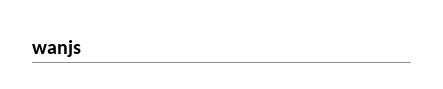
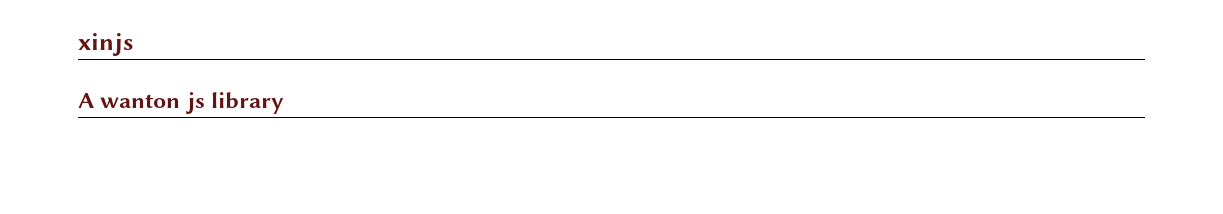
- wanjs
+ xinjs
+ A wanton js library

